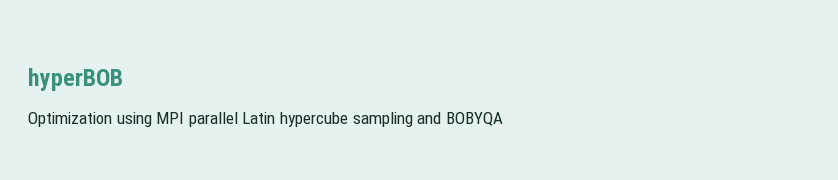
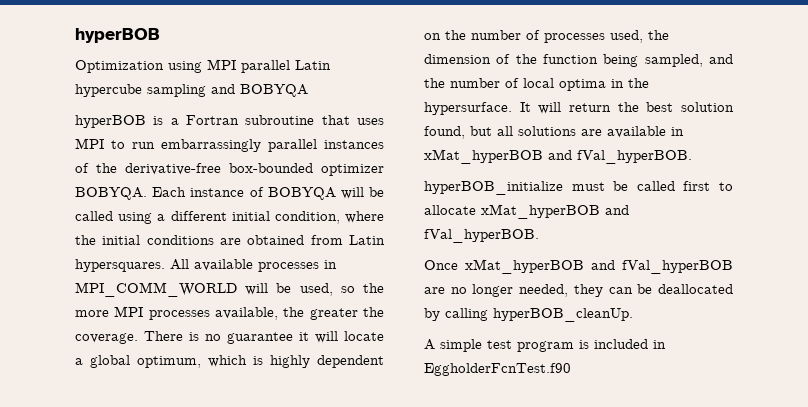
+ hyperBOB is a Fortran subroutine that uses MPI to run embarrassingly parallel instances of the derivative-free box-bounded optimizer BOBYQA. Each instance of BOBYQA will be called using a different initial condition, where the initial conditions are obtained from Latin hypersquares. All available processes in MPI_COMM_WORLD will be used, so the more MPI processes available, the greater the coverage. There is no guarantee it will locate a global optimum, which is highly dependent on the number of processes used, the dimension of the function being sampled, and the number of local optima in the hypersurface. It will return the best solution found, but all solutions are available in xMat_hyperBOB and fVal_hyperBOB.
+ hyperBOB_initialize must be called first to allocate xMat_hyperBOB and fVal_hyperBOB.
+ Once xMat_hyperBOB and fVal_hyperBOB are no longer needed, they can be deallocated by calling hyperBOB_cleanUp.
+ A simple test program is included in EggholderFcnTest.f90

